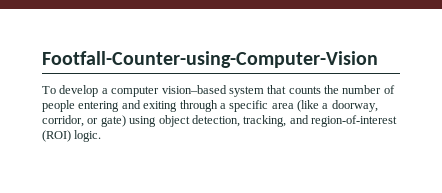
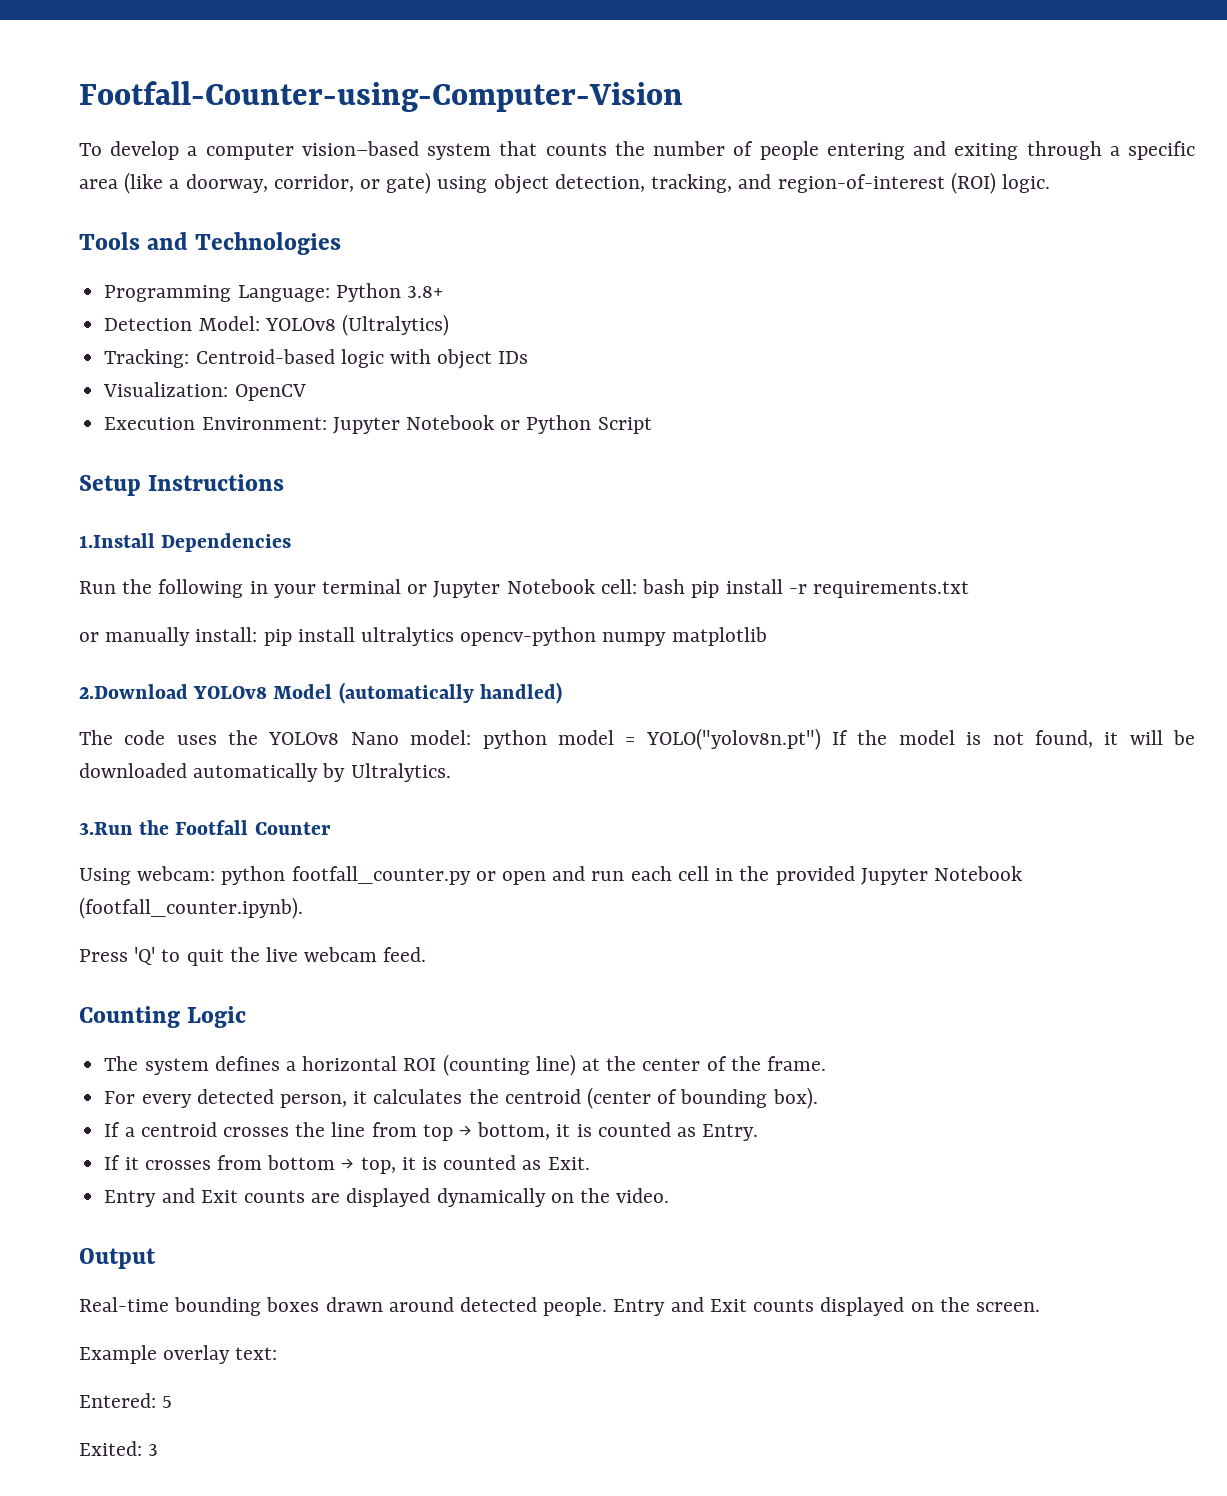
+ Tools and Technologies
+ Programming Language: Python 3.8+
+ Detection Model: YOLOv8 (Ultralytics)
+ Tracking: Centroid-based logic with object IDs
+ Visualization: OpenCV
+ Execution Environment: Jupyter Notebook or Python Script
+ Setup Instructions
+ 1.Install Dependencies
+ Run the following in your terminal or Jupyter Notebook cell: bash pip install -r requirements.txt
+ or manually install: pip install ultralytics opencv-python numpy matplotlib
+ 2.Download YOLOv8 Model (automatically handled)
+ The code uses the YOLOv8 Nano model: python model = YOLO("yolov8n.pt") If the model is not found, it will be downloaded automatically by Ultralytics.
+ 3.Run the Footfall Counter
+ Using webcam: python footfall_counter.py or open and run each cell in the provided Jupyter Notebook (footfall_counter.ipynb).
+ Press 'Q' to quit the live webcam feed.
+ Counting Logic
+ The system defines a horizontal ROI (counting line) at the center of the frame.
+ For every detected person, it calculates the centroid (center of bounding box).
+ If a centroid crosses the line from top → bottom, it is counted as Entry.
+ If it crosses from bottom → top, it is counted as Exit.
+ Entry and Exit counts are displayed dynamically on the video.
+ Output
+ Real-time bounding boxes drawn around detected people. Entry and Exit counts displayed on the screen.
+ Example overlay text:
+ Entered: 5
+ Exited: 3

